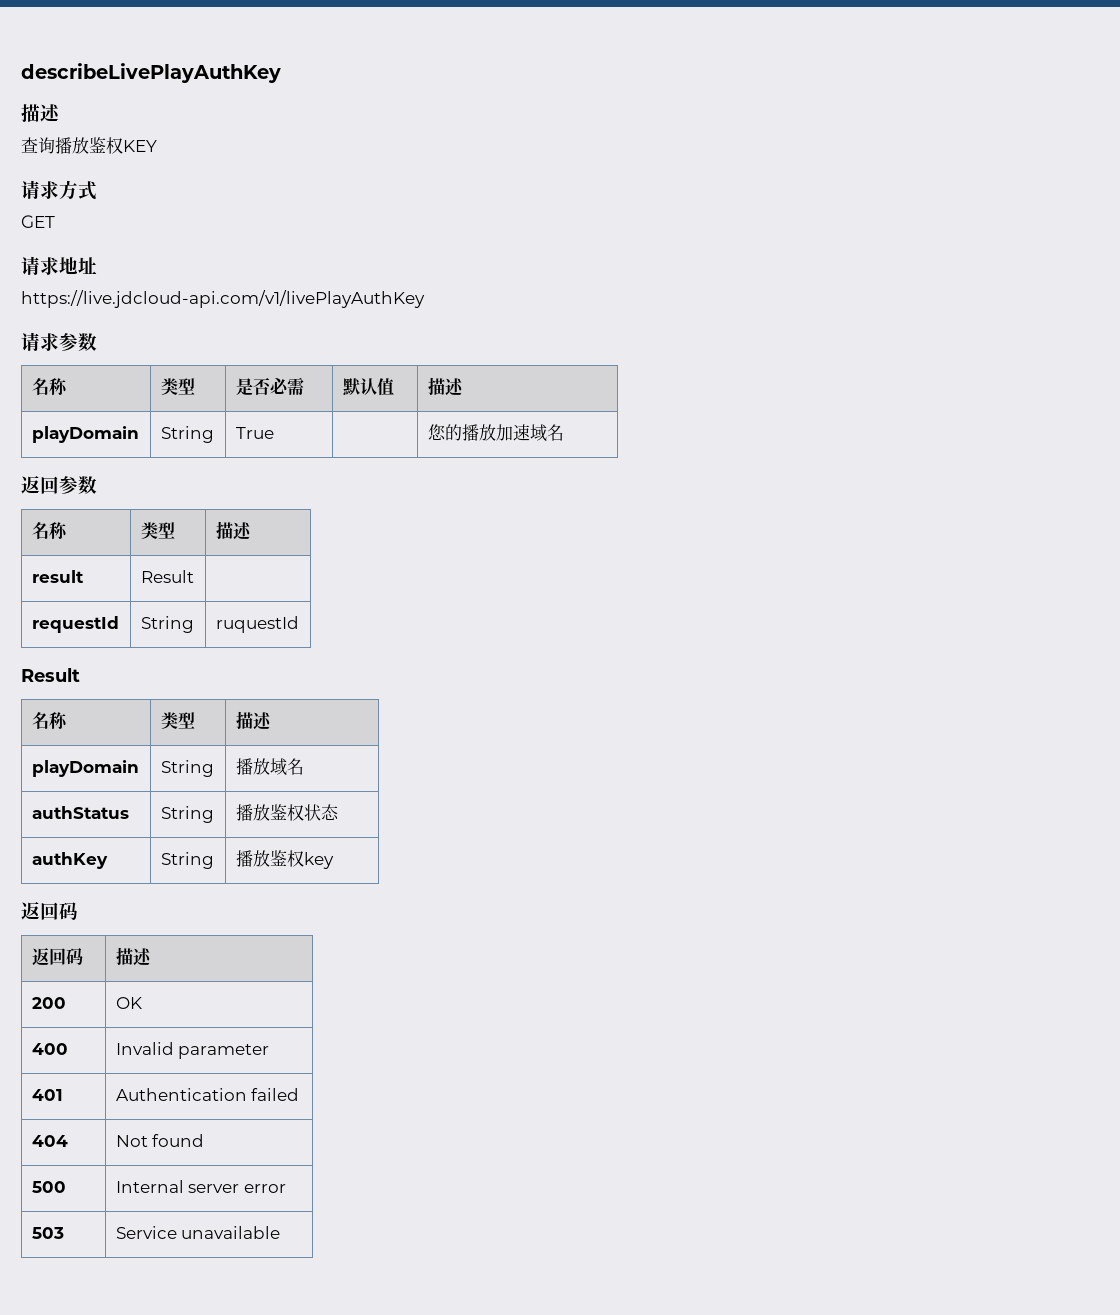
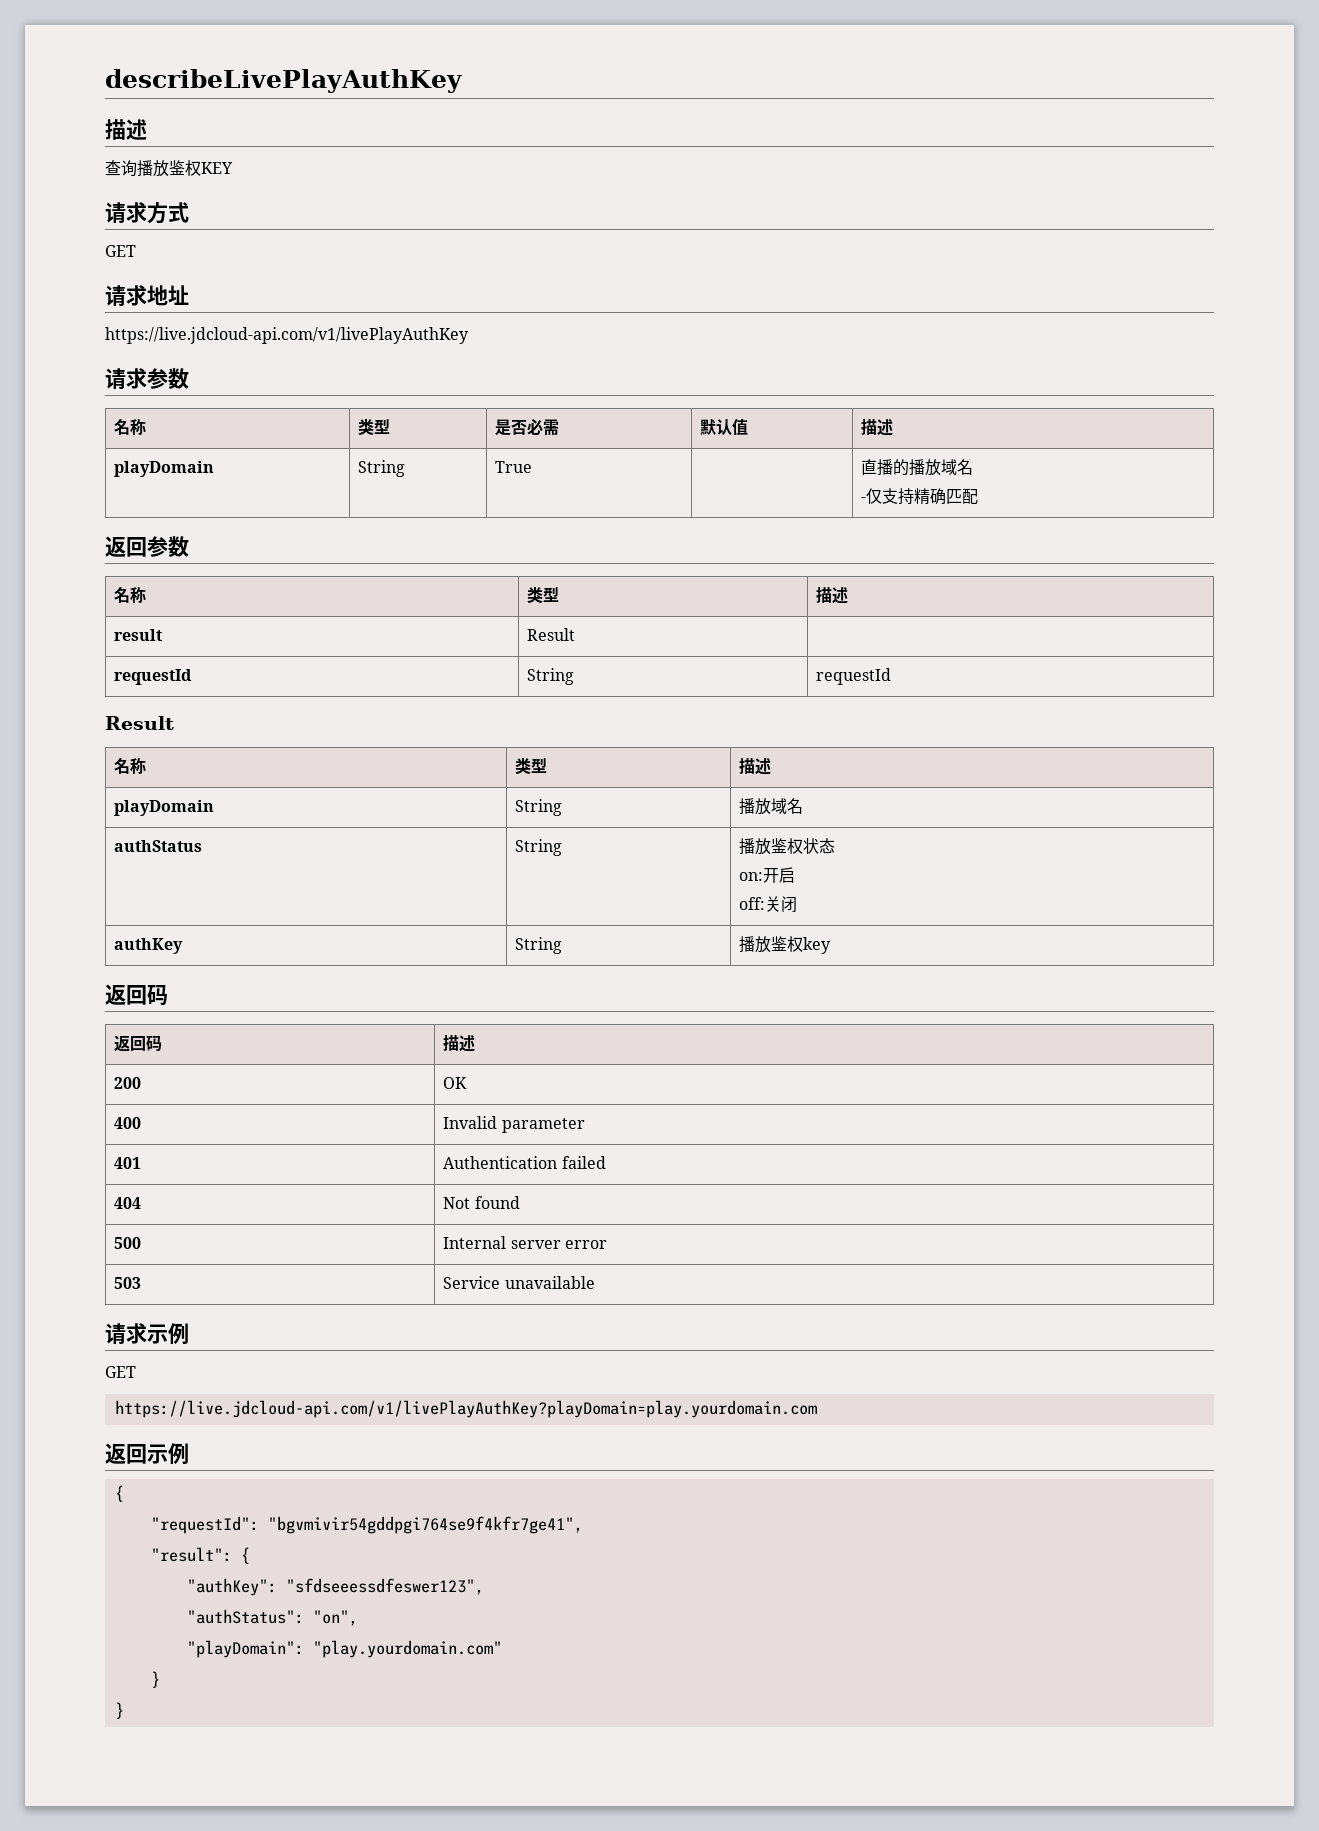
- playDomain | String | True | | 您的播放加速域名
+ playDomain | String | True | | 直播的播放域名
+ -仅支持精确匹配
- requestId | String | ruquestId
+ requestId | String | requestId
  authStatus | String | 播放鉴权状态
+ on:开启
+ off:关闭
+ 请求示例
+ GET
+ https://live.jdcloud-api.com/v1/livePlayAuthKey?playDomain=play.yourdomain.com
+ 返回示例
+ {
+ "requestId": "bgvmivir54gddpgi764se9f4kfr7ge41",
+ "result": {
+ "authKey": "sfdseeessdfeswer123",
+ "authStatus": "on",
+ "playDomain": "play.yourdomain.com"
+ }
+ }

